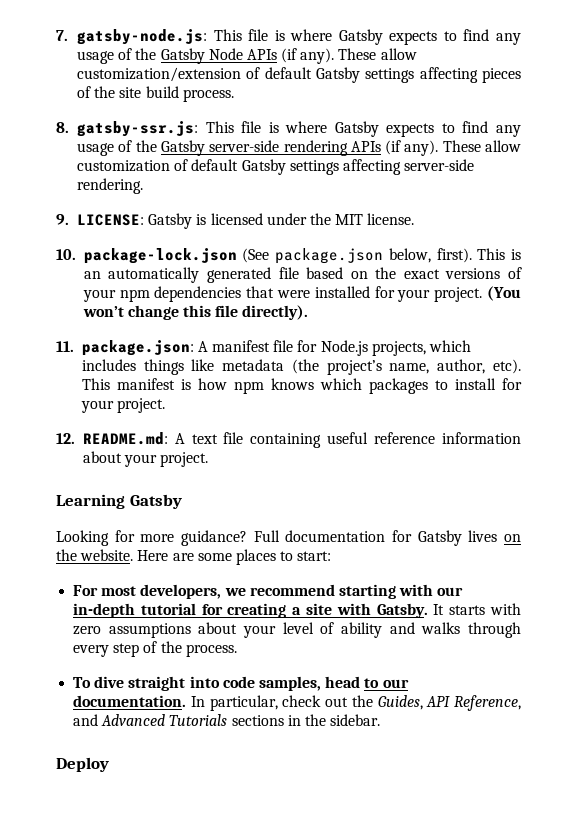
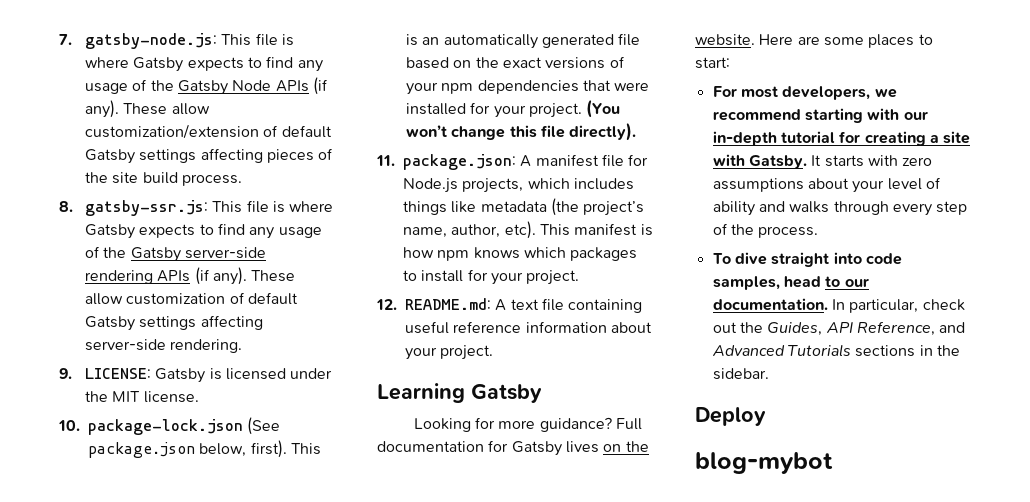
+ blog-mybot

